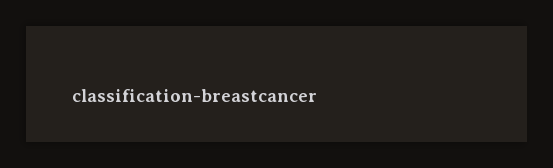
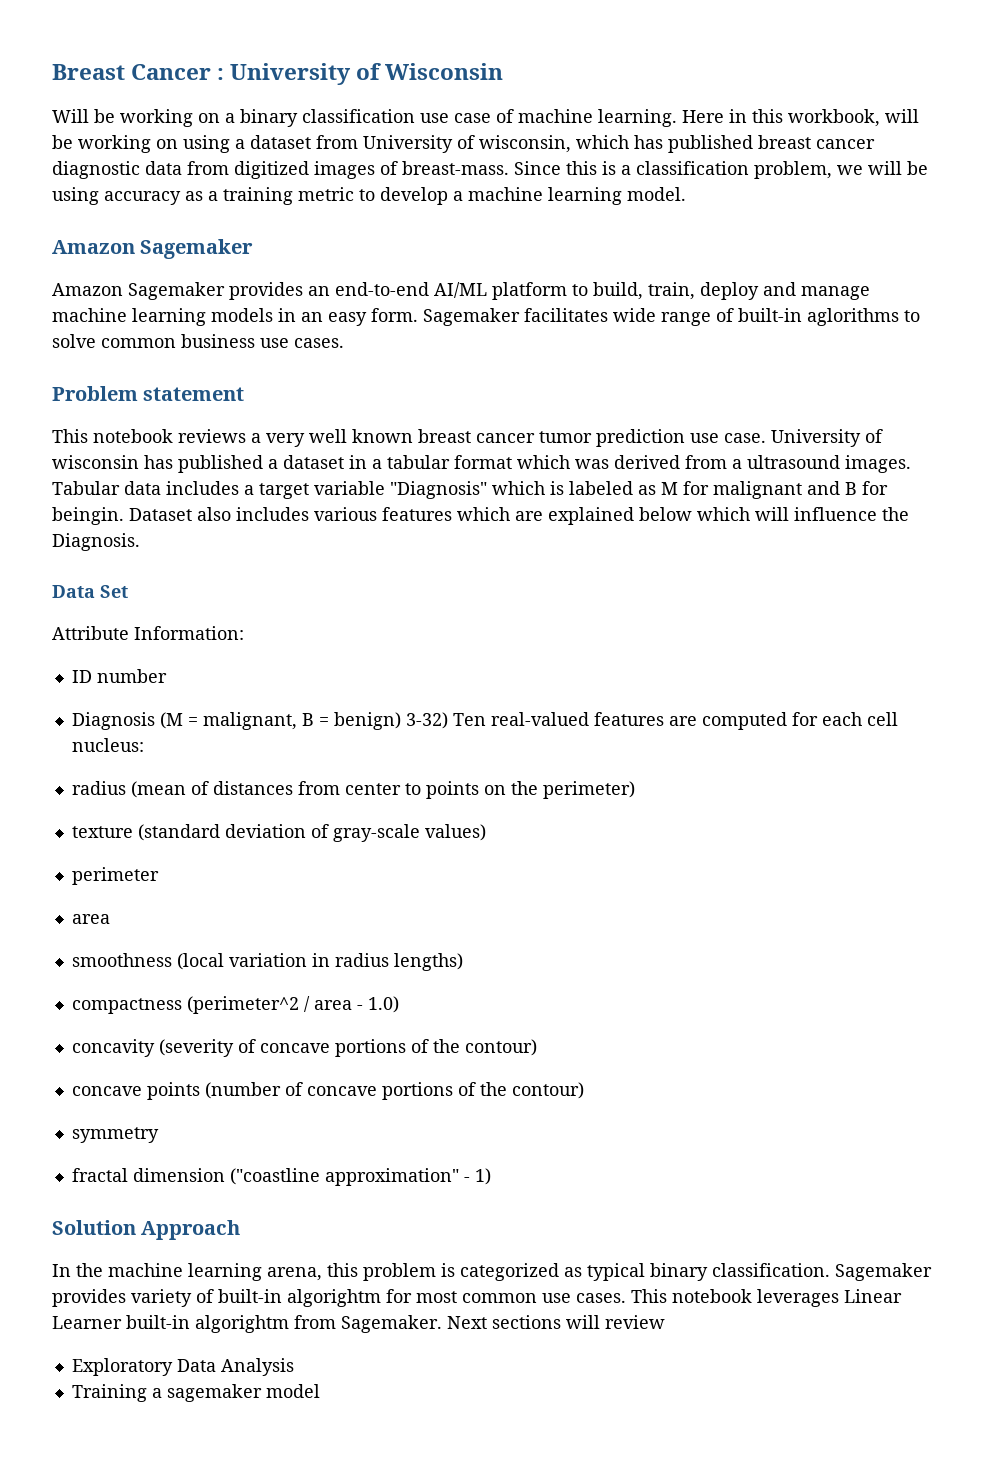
- classification-breastcancer
+ Breast Cancer : University of Wisconsin
+ Will be working on a binary classification use case of machine learning. Here in this workbook, will be working on using a dataset from University of wisconsin, which has published breast cancer diagnostic data from digitized images of breast-mass. Since this is a classification problem, we will be using accuracy as a training metric to develop a machine learning model.
+ Amazon Sagemaker
+ Amazon Sagemaker provides an end-to-end AI/ML platform to build, train, deploy and manage machine learning models in an easy form. Sagemaker facilitates wide range of built-in aglorithms to solve common business use cases.
+ Problem statement
+ This notebook reviews a very well known breast cancer tumor prediction use case. University of wisconsin has published a dataset in a tabular format which was derived from a ultrasound images. Tabular data includes a target variable "Diagnosis" which is labeled as M for malignant and B for beingin. Dataset also includes various features which are explained below which will influence the Diagnosis.
+ Data Set
+ Attribute Information:
+ ID number
+ Diagnosis (M = malignant, B = benign) 3-32) Ten real-valued features are computed for each cell nucleus:
+ radius (mean of distances from center to points on the perimeter)
+ texture (standard deviation of gray-scale values)
+ perimeter
+ area
+ smoothness (local variation in radius lengths)
+ compactness (perimeter^2 / area - 1.0)
+ concavity (severity of concave portions of the contour)
+ concave points (number of concave portions of the contour)
+ symmetry
+ fractal dimension ("coastline approximation" - 1)
+ Solution Approach
+ In the machine learning arena, this problem is categorized as typical binary classification. Sagemaker provides variety of built-in algorightm for most common use cases. This notebook leverages Linear Learner built-in algorightm from Sagemaker. Next sections will review
+ Exploratory Data Analysis
+ Training a sagemaker model

